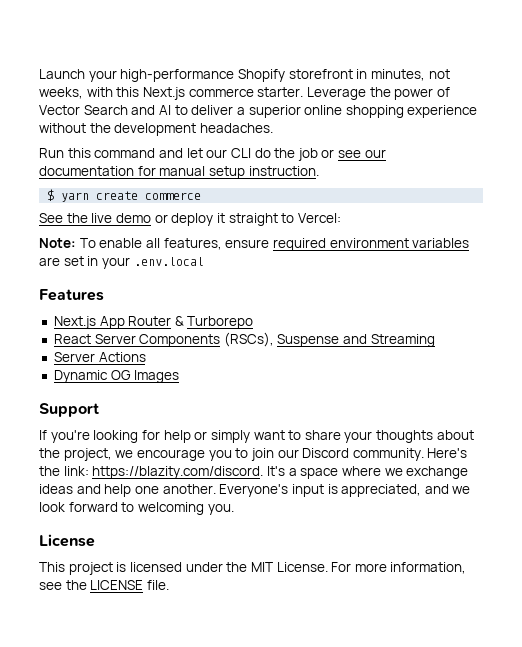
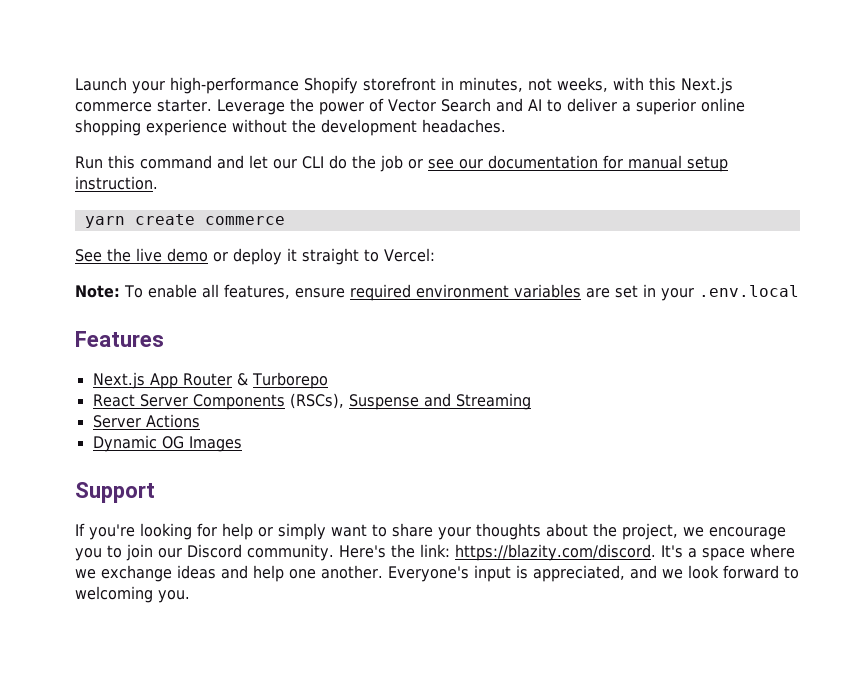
- $ yarn create commerce
+ yarn create commerce
- License
- This project is licensed under the MIT License. For more information, see the LICENSE file.

